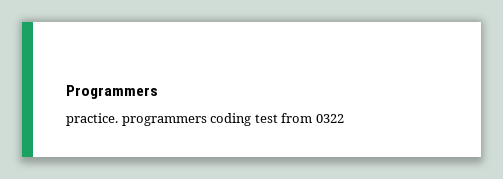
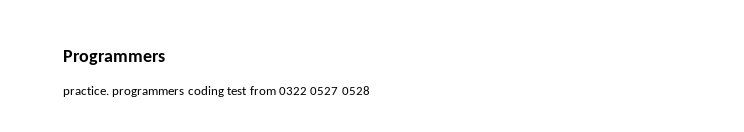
- practice. programmers coding test from 0322
+ practice. programmers coding test from 0322 0527 0528

